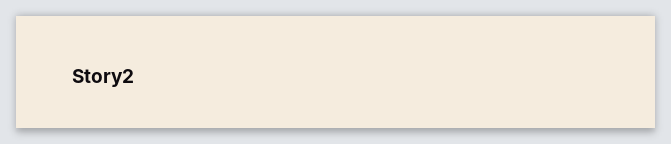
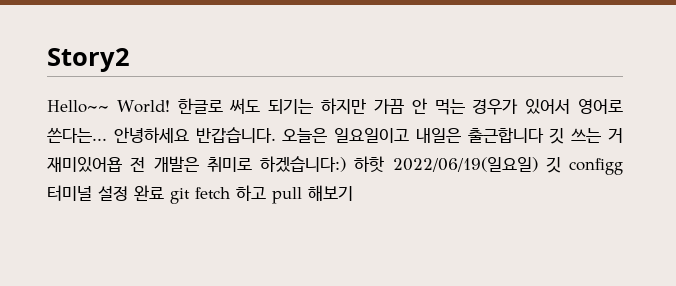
+ Hello~~ World! 한글로 써도 되기는 하지만 가끔 안 먹는 경우가 있어서 영어로 쓴다는... 안녕하세요 반갑습니다. 오늘은 일요일이고 내일은 출근합니다 깃 쓰는 거 재미있어욥 전 개발은 취미로 하겠습니다:) 하핫 2022/06/19(일요일) 깃 configg 터미널 설정 완료 git fetch 하고 pull 해보기

